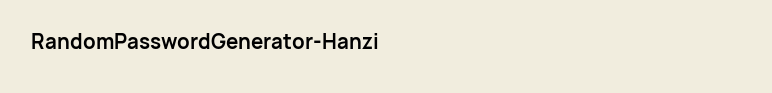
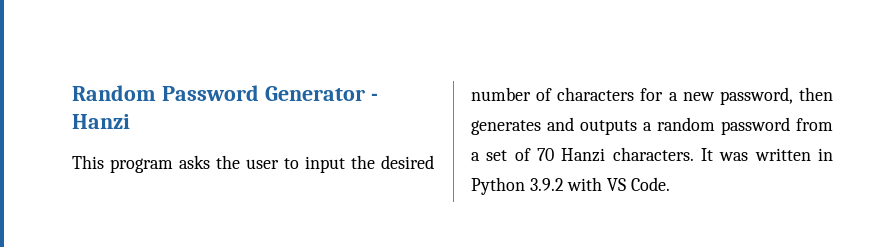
- RandomPasswordGenerator-Hanzi
+ Random Password Generator - Hanzi
+ This program asks the user to input the desired number of characters for a new password, then generates and outputs a random password from a set of 70 Hanzi characters. It was written in Python 3.9.2 with VS Code.

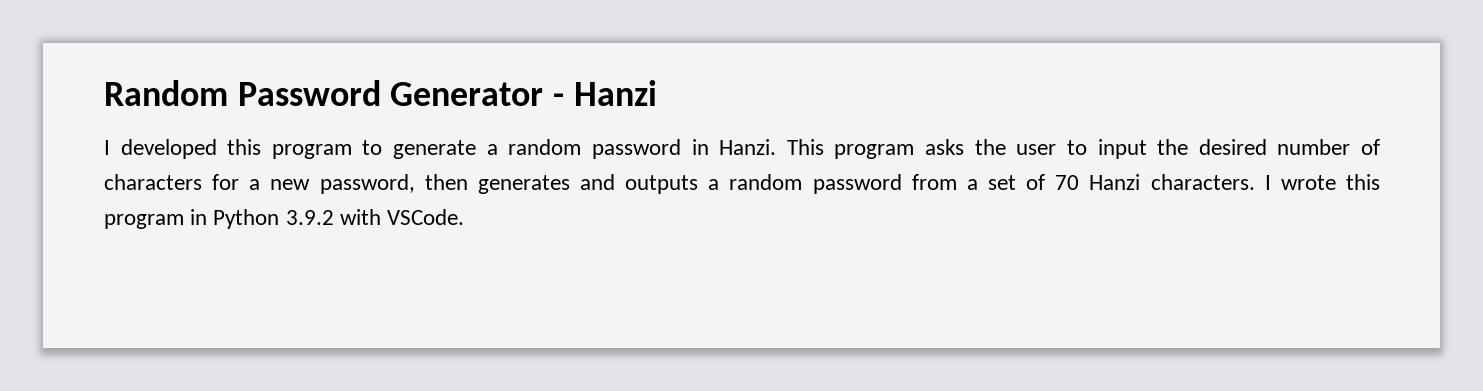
+ I developed this program to generate a random password in Hanzi.
- It was written in Python 3.9.2 with VS Code.
+ I wrote this program in Python 3.9.2 with VSCode.

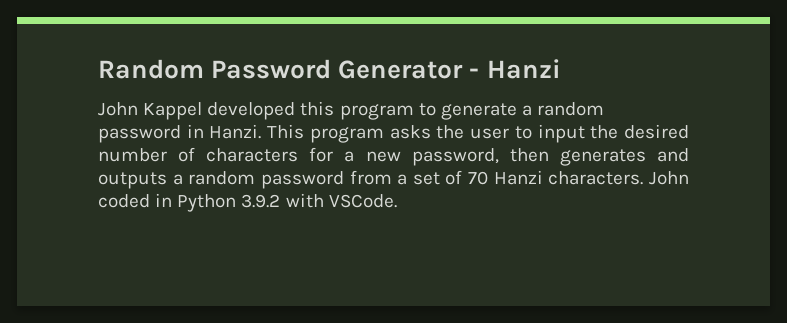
- I developed this program to generate a random password in Hanzi.
+ John Kappel developed this program to generate a random password in Hanzi.
- I wrote this program in Python 3.9.2 with VSCode.
+ John coded in Python 3.9.2 with VSCode.

